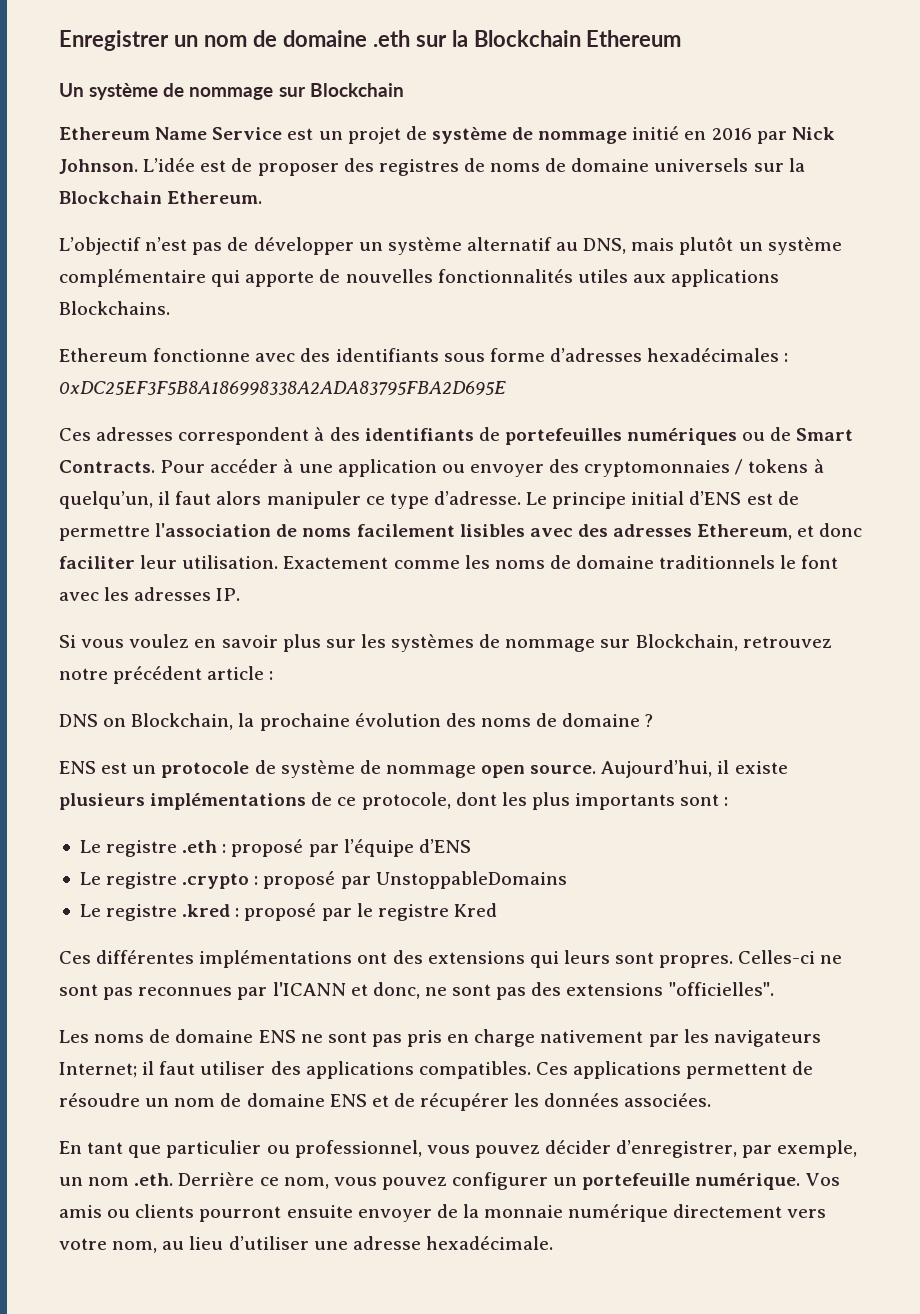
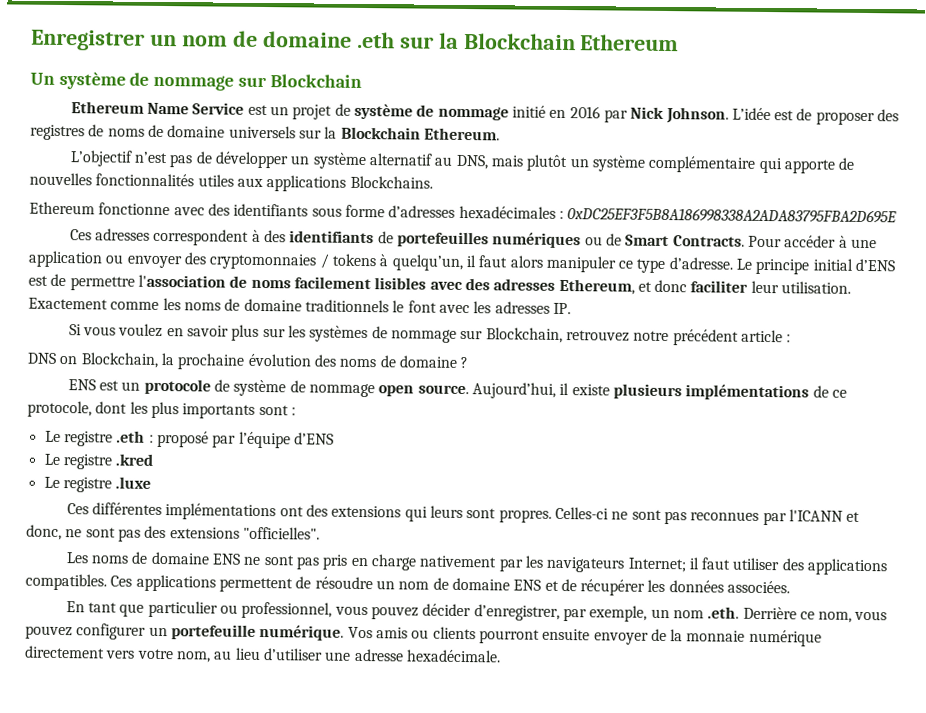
- Le registre .crypto : proposé par UnstoppableDomains
- Le registre .kred : proposé par le registre Kred
+ Le registre .kred
+ Le registre .luxe

